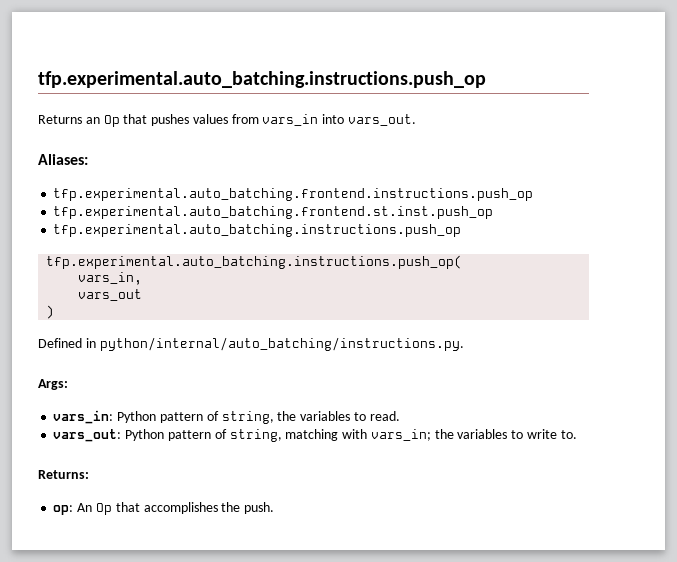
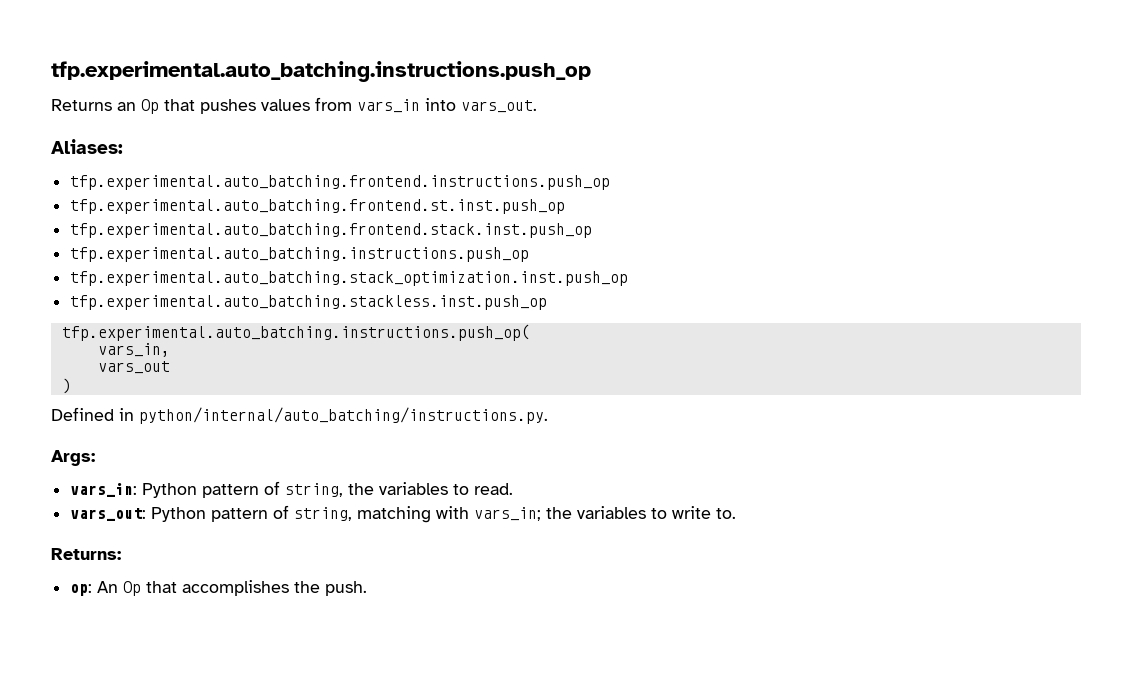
  tfp.experimental.auto_batching.frontend.st.inst.push_op
+ tfp.experimental.auto_batching.frontend.stack.inst.push_op
  tfp.experimental.auto_batching.instructions.push_op
+ tfp.experimental.auto_batching.stack_optimization.inst.push_op
+ tfp.experimental.auto_batching.stackless.inst.push_op

